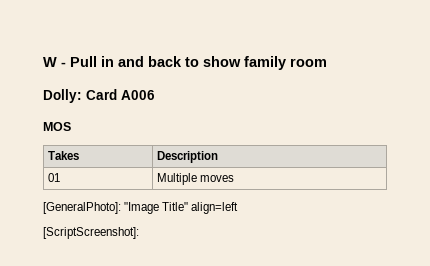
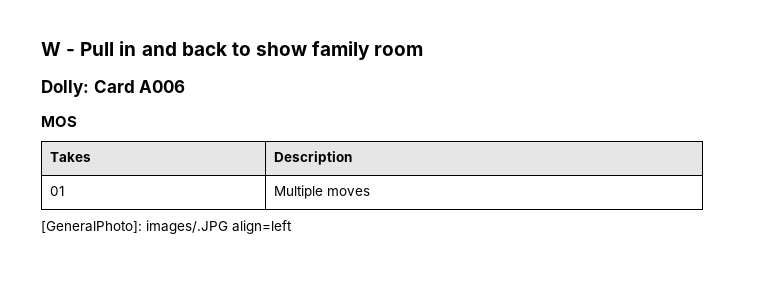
- [GeneralPhoto]: "Image Title" align=left
+ [GeneralPhoto]: images/.JPG align=left
- [ScriptScreenshot]:

